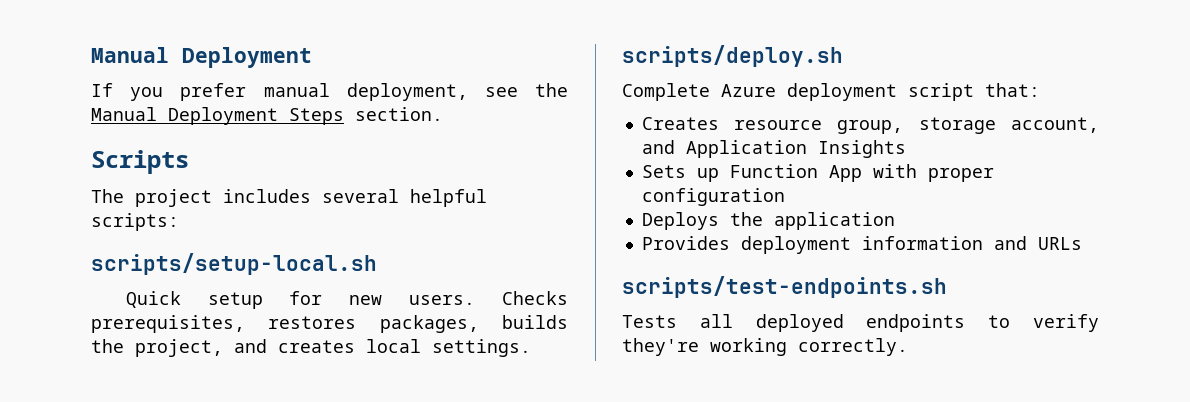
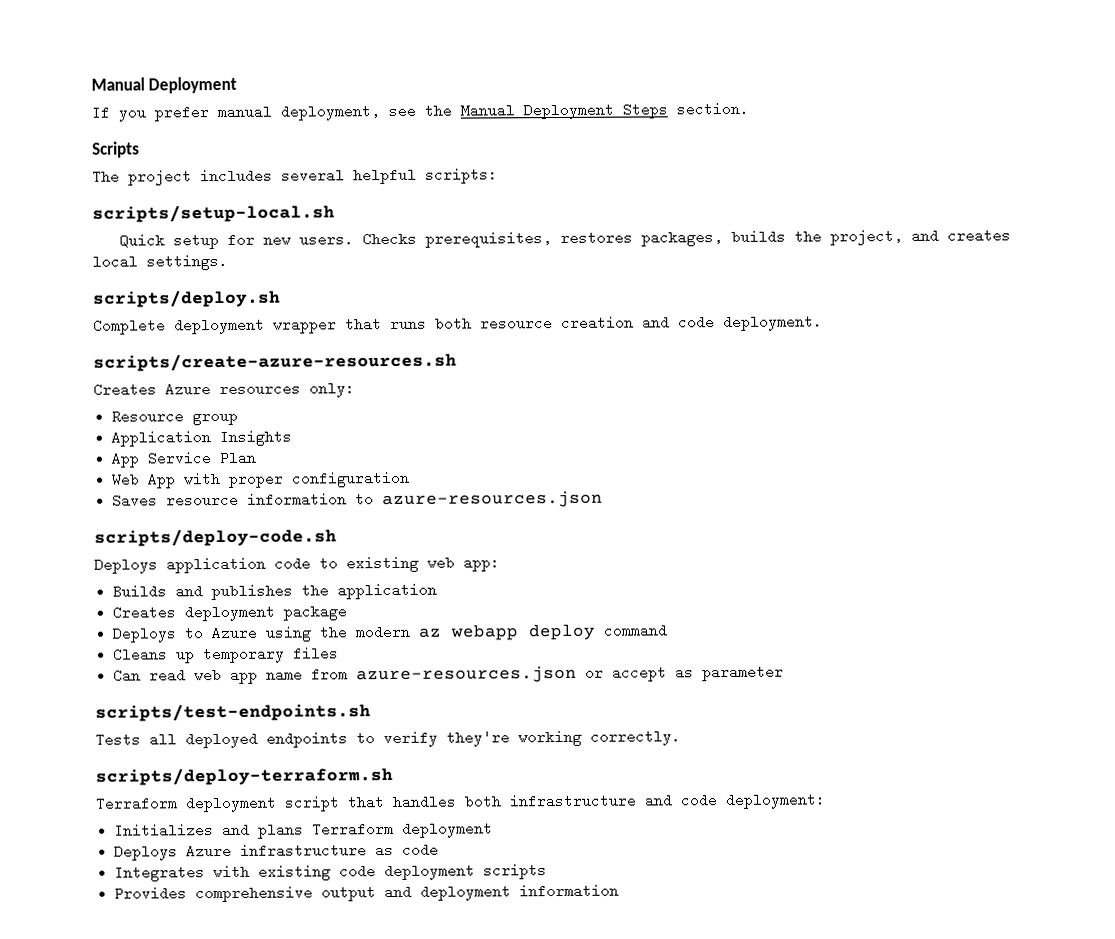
- Complete Azure deployment script that:
- Creates resource group, storage account, and Application Insights
- Sets up Function App with proper configuration
- Deploys the application
- Provides deployment information and URLs
+ Complete deployment wrapper that runs both resource creation and code deployment.
+ scripts/create-azure-resources.sh
+ Creates Azure resources only:
+ Resource group
+ Application Insights
+ App Service Plan
+ Web App with proper configuration
+ Saves resource information to azure-resources.json
+ scripts/deploy-code.sh
+ Deploys application code to existing web app:
+ Builds and publishes the application
+ Creates deployment package
+ Deploys to Azure using the modern az webapp deploy command
+ Cleans up temporary files
+ Can read web app name from azure-resources.json or accept as parameter
+ scripts/deploy-terraform.sh
+ Terraform deployment script that handles both infrastructure and code deployment:
+ Initializes and plans Terraform deployment
+ Deploys Azure infrastructure as code
+ Integrates with existing code deployment scripts
+ Provides comprehensive output and deployment information

